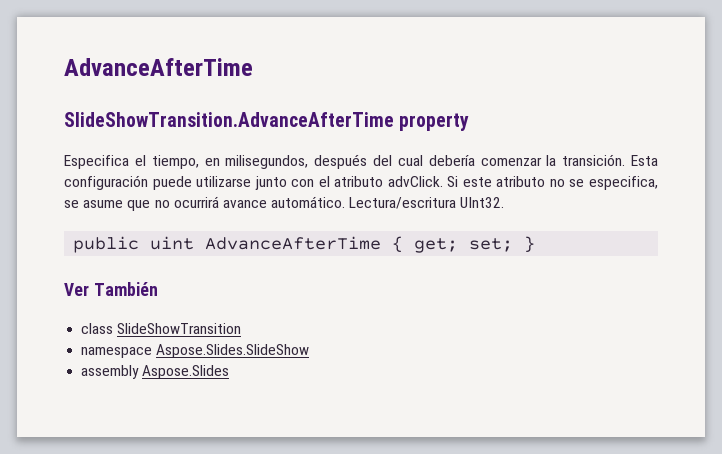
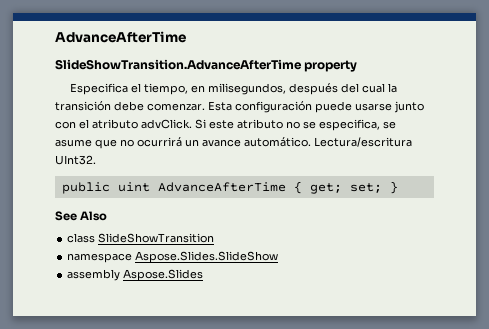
- Especifica el tiempo, en milisegundos, después del cual debería comenzar la transición.
+ Especifica el tiempo, en milisegundos, después del cual la transición debe comenzar.
- Esta configuración puede utilizarse junto con el atributo advClick.
+ Esta configuración puede usarse junto con el atributo advClick.
- Si este atributo no se especifica, se asume que no ocurrirá avance automático.
+ Si este atributo no se especifica, se asume que no ocurrirá un avance automático.
- Ver También
+ See Also

